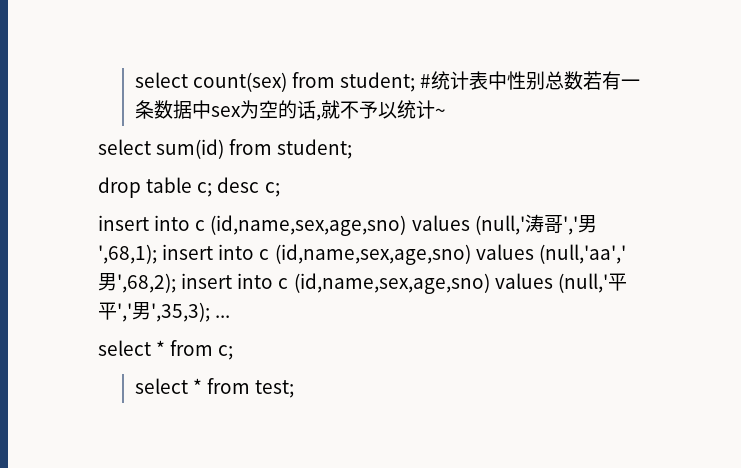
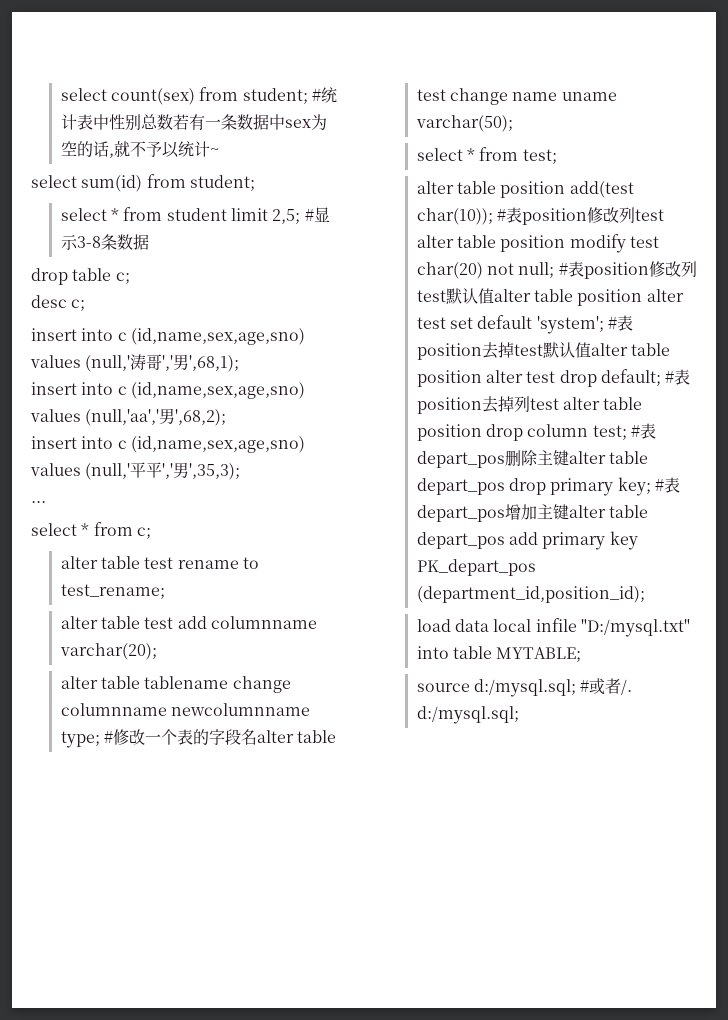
+ select * from student limit 2,5; #显示3-8条数据
- drop table c; desc c;
+ drop table c;
+ desc c;
- insert into c (id,name,sex,age,sno) values (null,'涛哥','男',68,1); insert into c (id,name,sex,age,sno) values (null,'aa','男',68,2); insert into c (id,name,sex,age,sno) values (null,'平平','男',35,3); ...
+ insert into c (id,name,sex,age,sno) values (null,'涛哥','男',68,1);
+ insert into c (id,name,sex,age,sno) values (null,'aa','男',68,2);
+ insert into c (id,name,sex,age,sno) values (null,'平平','男',35,3);
+ ...
+ alter table test rename to test_rename;
+ alter table test add columnname varchar(20);
+ alter table tablename change columnname newcolumnname type; #修改一个表的字段名alter table test change name uname varchar(50);
  select * from test;
+ alter table position add(test char(10)); #表position修改列test alter table position modify test char(20) not null; #表position修改列test默认值alter table position alter test set default 'system'; #表position去掉test默认值alter table position alter test drop default; #表position去掉列test alter table position drop column test; #表depart_pos删除主键alter table depart_pos drop primary key; #表depart_pos增加主键alter table depart_pos add primary key PK_depart_pos (department_id,position_id);
+ load data local infile "D:/mysql.txt" into table MYTABLE;
+ source d:/mysql.sql; #或者/. d:/mysql.sql;

